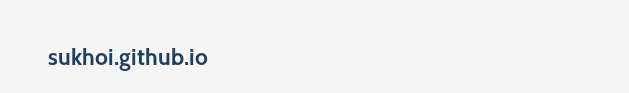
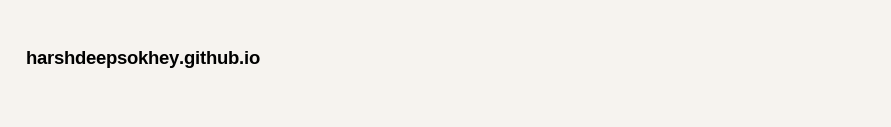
- sukhoi.github.io
+ harshdeepsokhey.github.io

